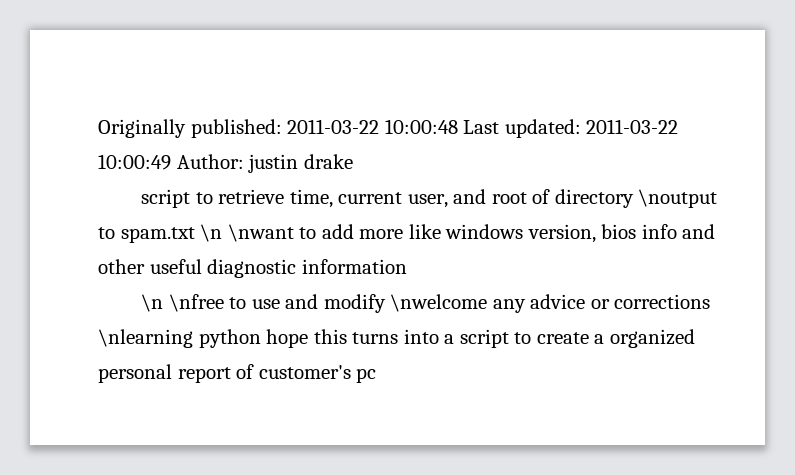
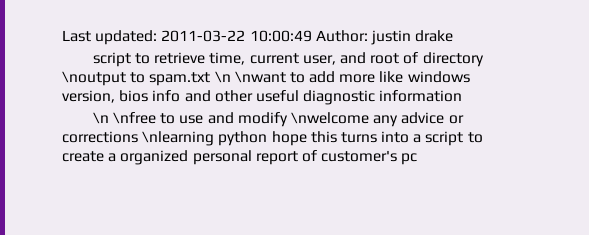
- Originally published: 2011-03-22 10:00:48 Last updated: 2011-03-22 10:00:49 Author: justin drake
+ Last updated: 2011-03-22 10:00:49 Author: justin drake

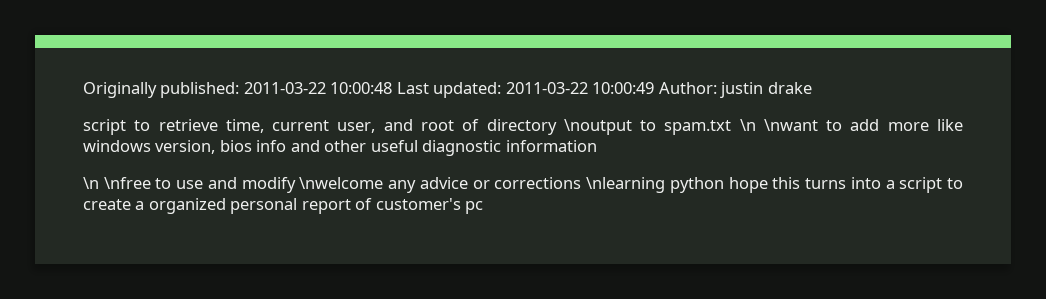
- Last updated: 2011-03-22 10:00:49 Author: justin drake
+ Originally published: 2011-03-22 10:00:48 Last updated: 2011-03-22 10:00:49 Author: justin drake

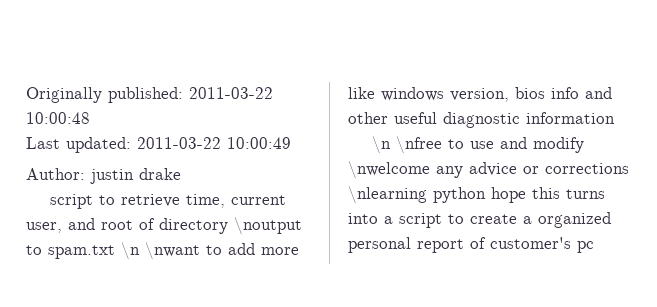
- Originally published: 2011-03-22 10:00:48 Last updated: 2011-03-22 10:00:49 Author: justin drake
+ Originally published: 2011-03-22 10:00:48
+ Last updated: 2011-03-22 10:00:49
+ Author: justin drake

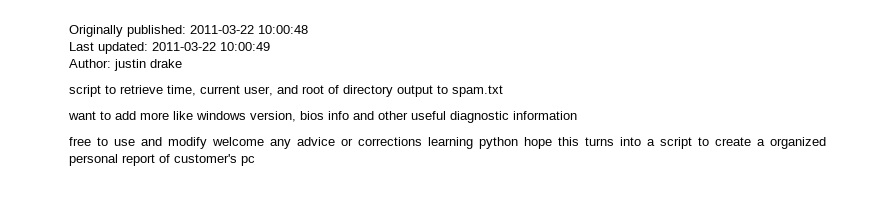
- script to retrieve time, current user, and root of directory \noutput to spam.txt \n \nwant to add more like windows version, bios info and other useful diagnostic information
+ script to retrieve time, current user, and root of directory output to spam.txt
+ want to add more like windows version, bios info and other useful diagnostic information
- \n \nfree to use and modify \nwelcome any advice or corrections \nlearning python hope this turns into a script to create a organized personal report of customer's pc
+ free to use and modify welcome any advice or corrections learning python hope this turns into a script to create a organized personal report of customer's pc

